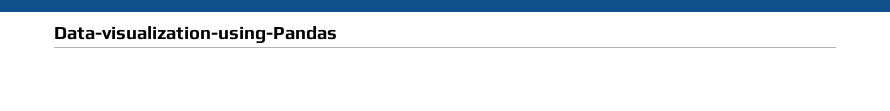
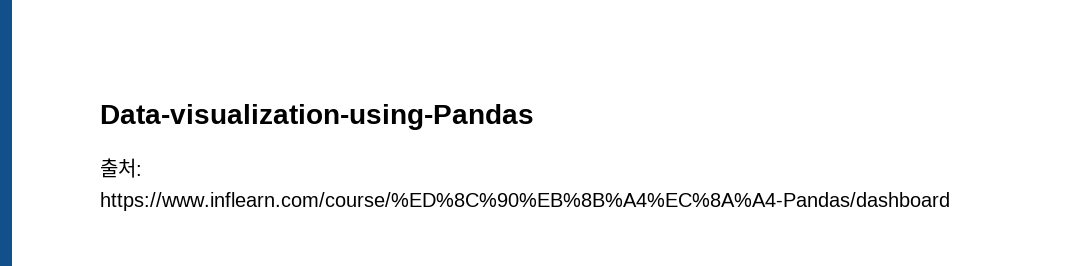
+ 출처: https://www.inflearn.com/course/%ED%8C%90%EB%8B%A4%EC%8A%A4-Pandas/dashboard

